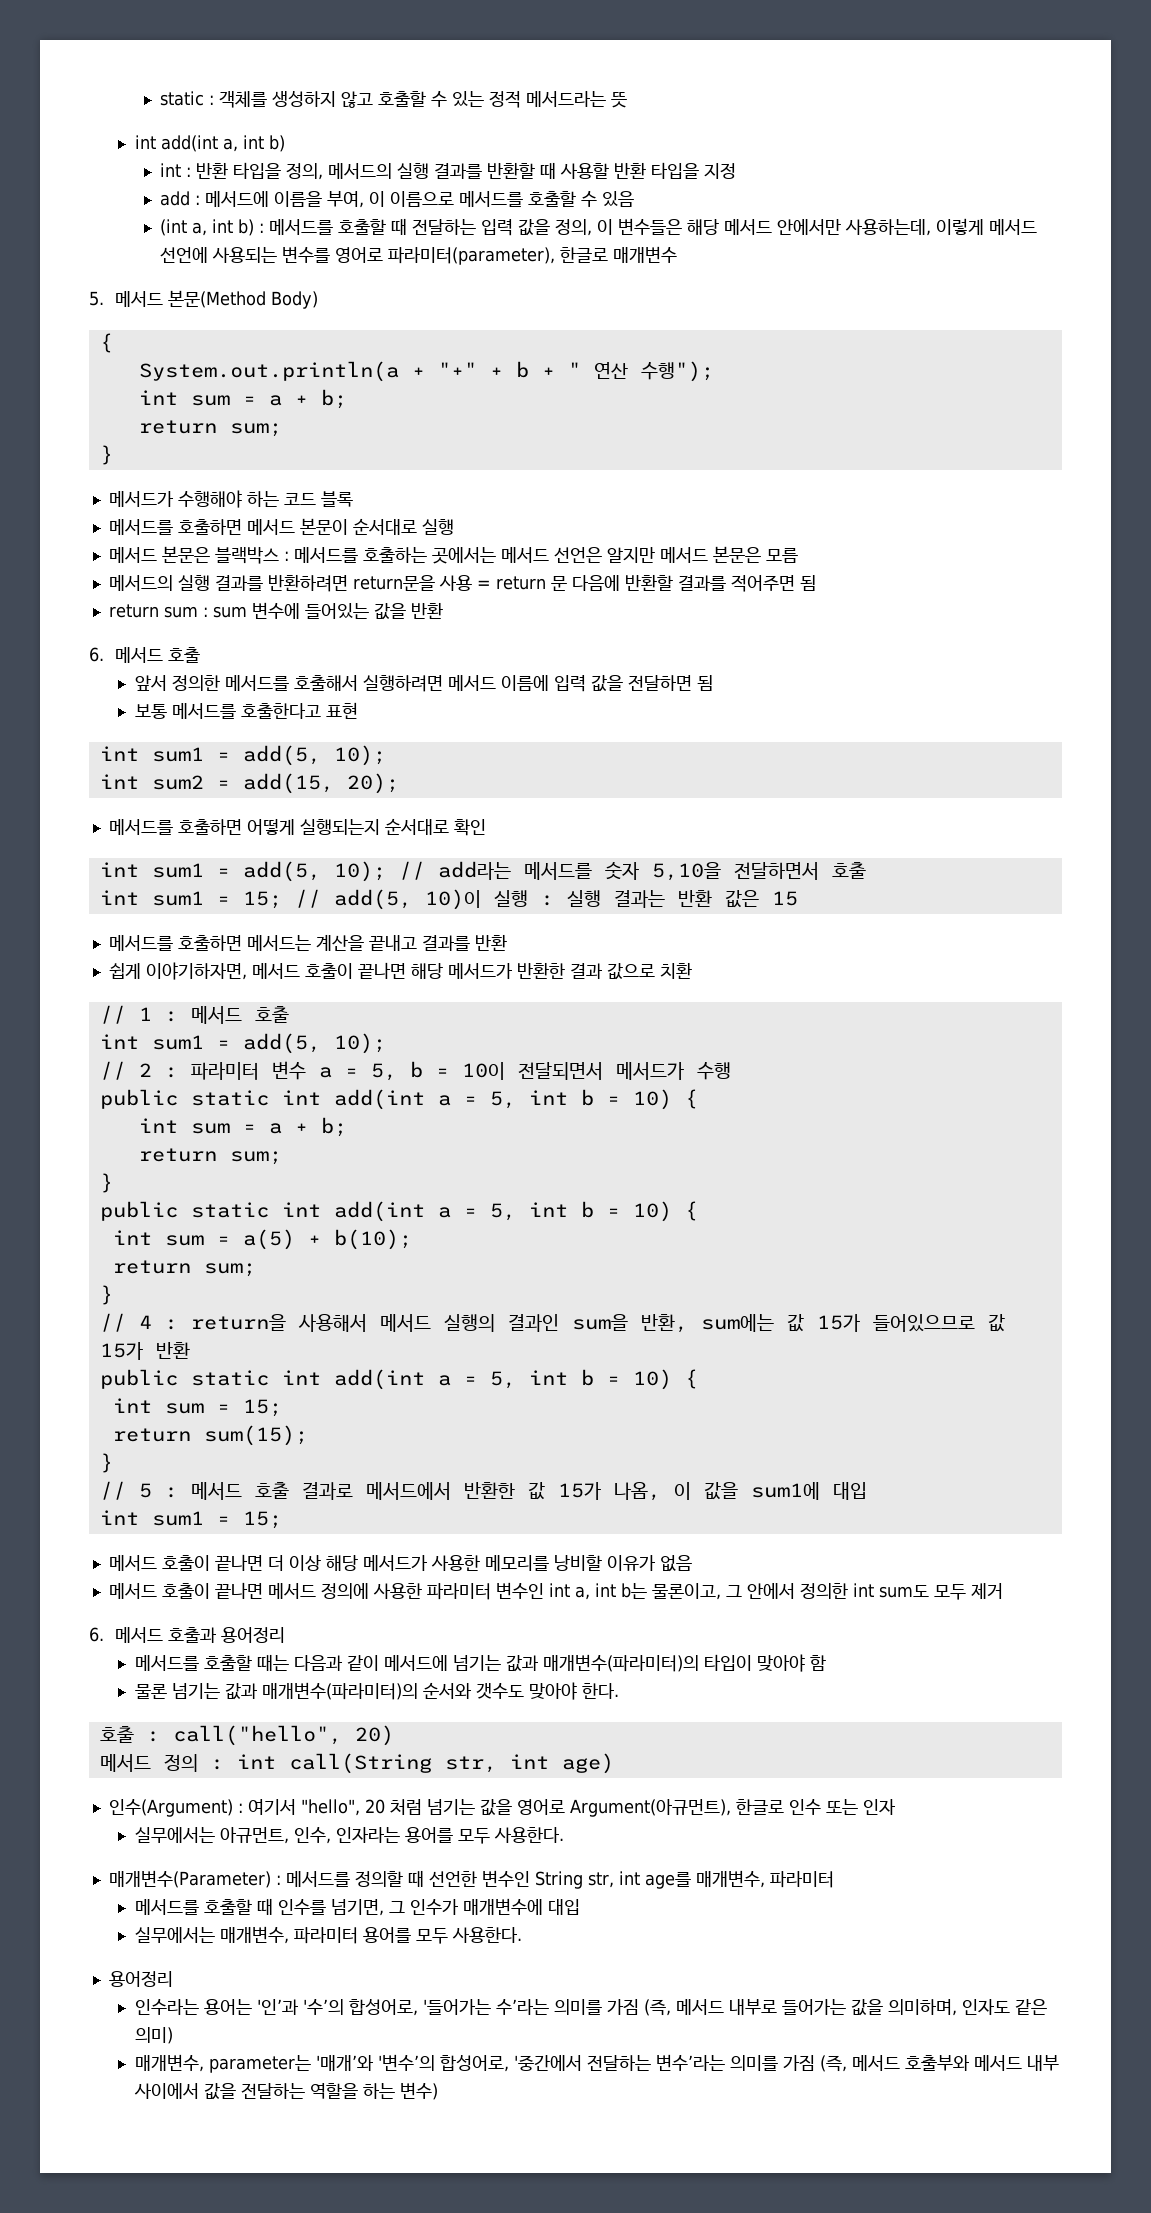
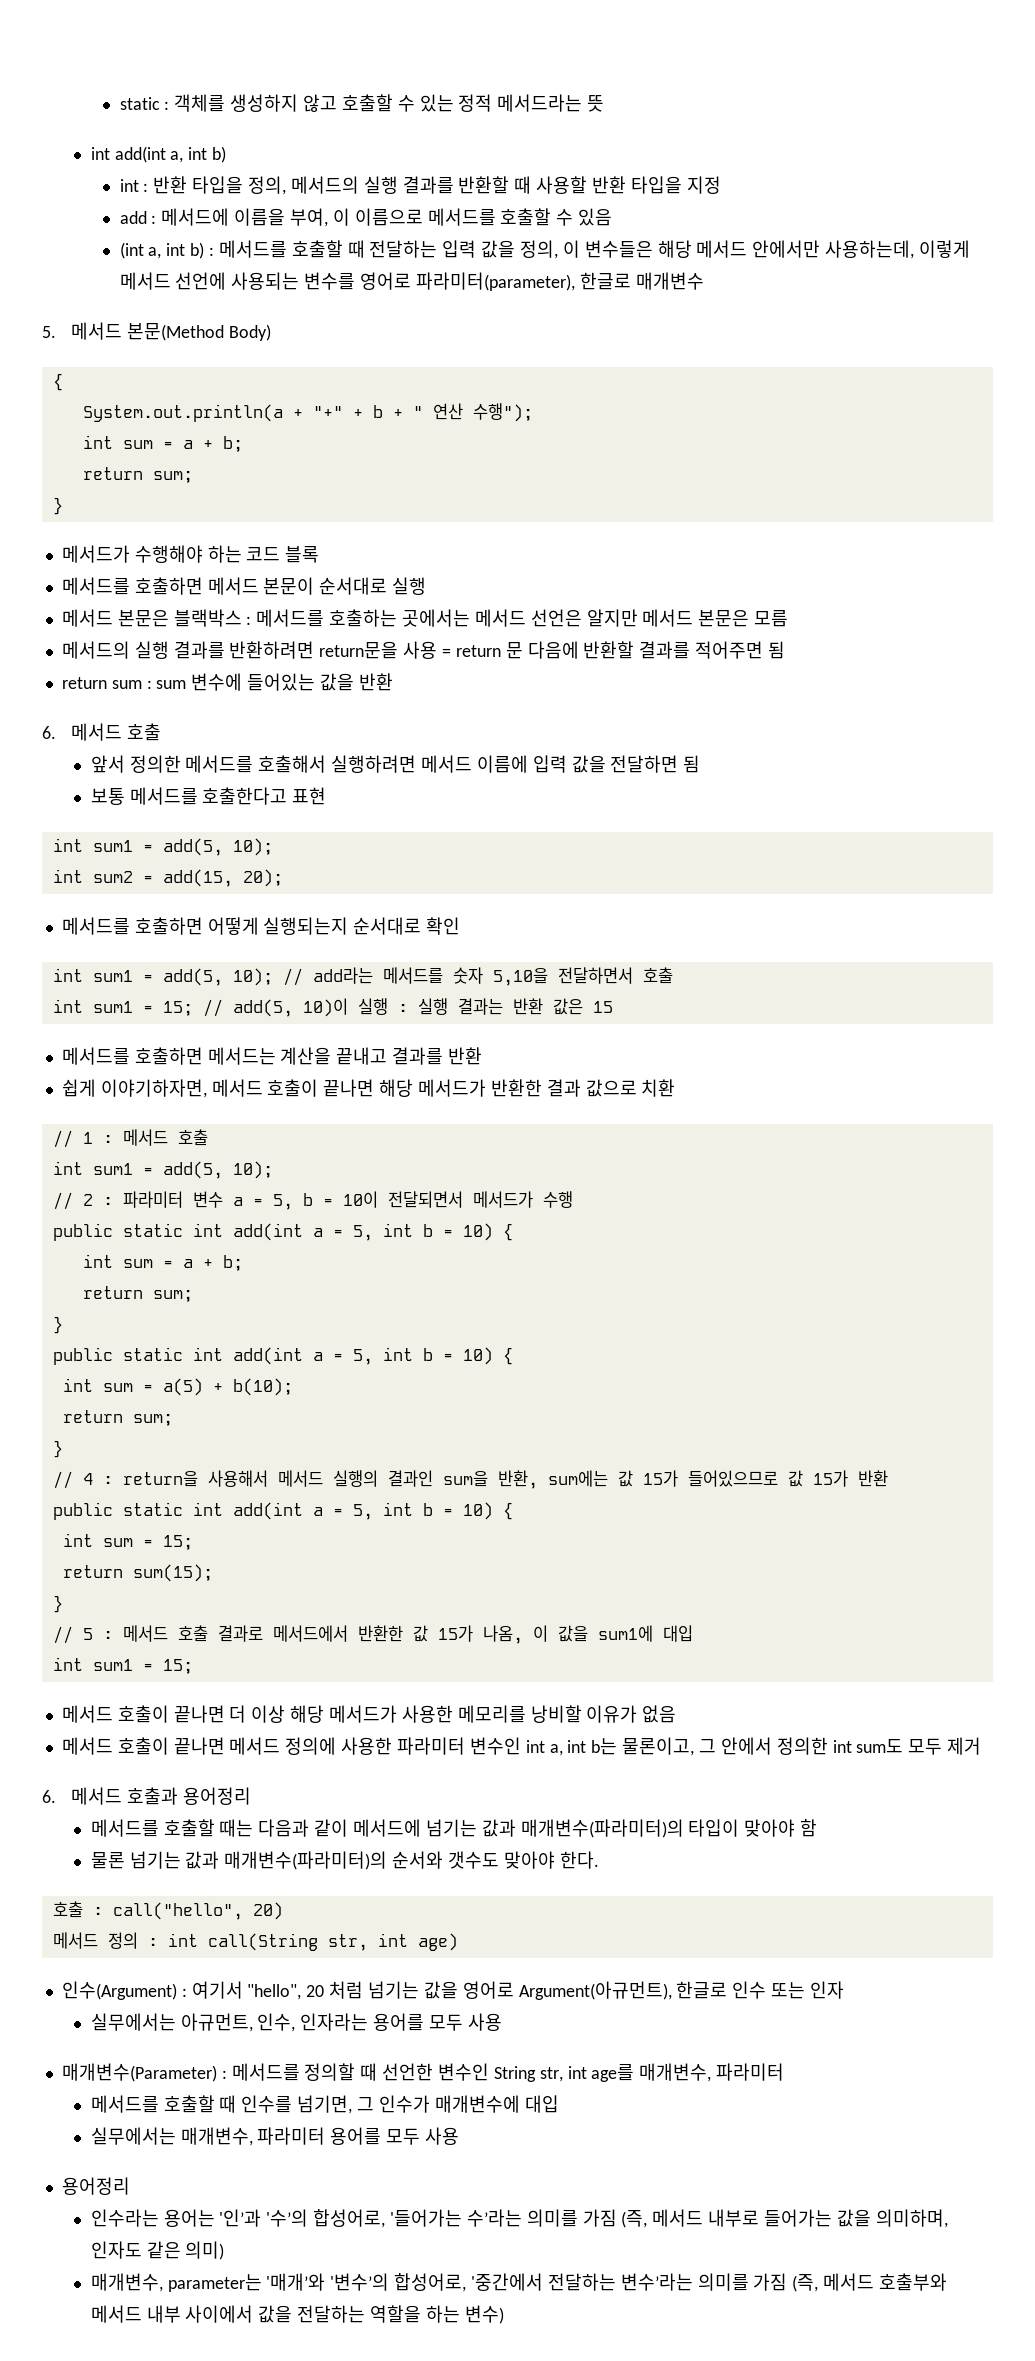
- 실무에서는 아규먼트, 인수, 인자라는 용어를 모두 사용한다.
+ 실무에서는 아규먼트, 인수, 인자라는 용어를 모두 사용
- 실무에서는 매개변수, 파라미터 용어를 모두 사용한다.
+ 실무에서는 매개변수, 파라미터 용어를 모두 사용

